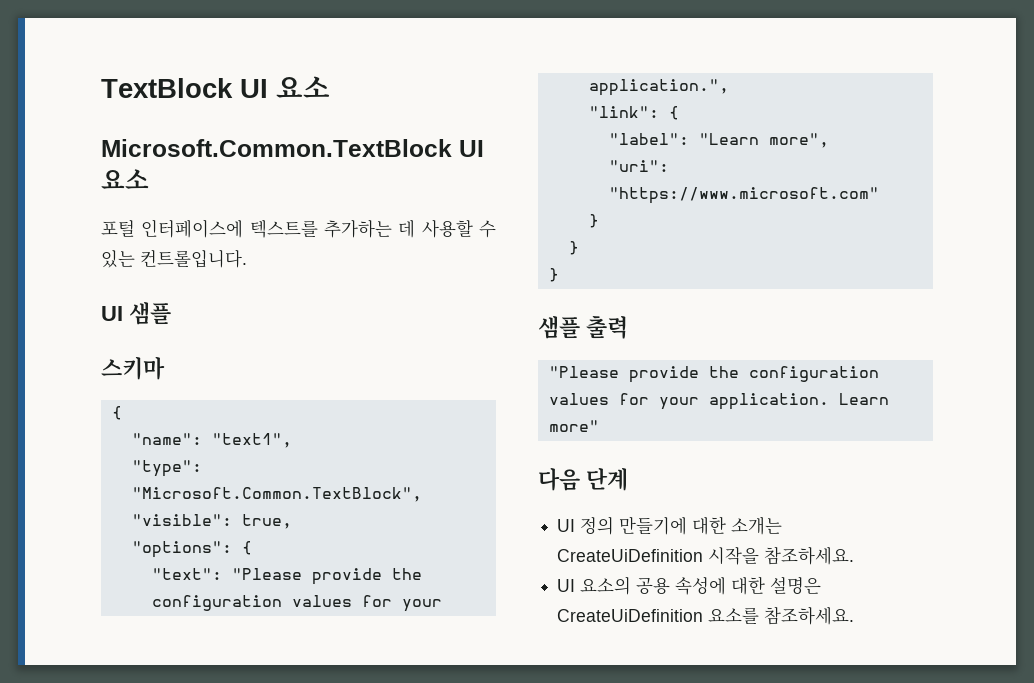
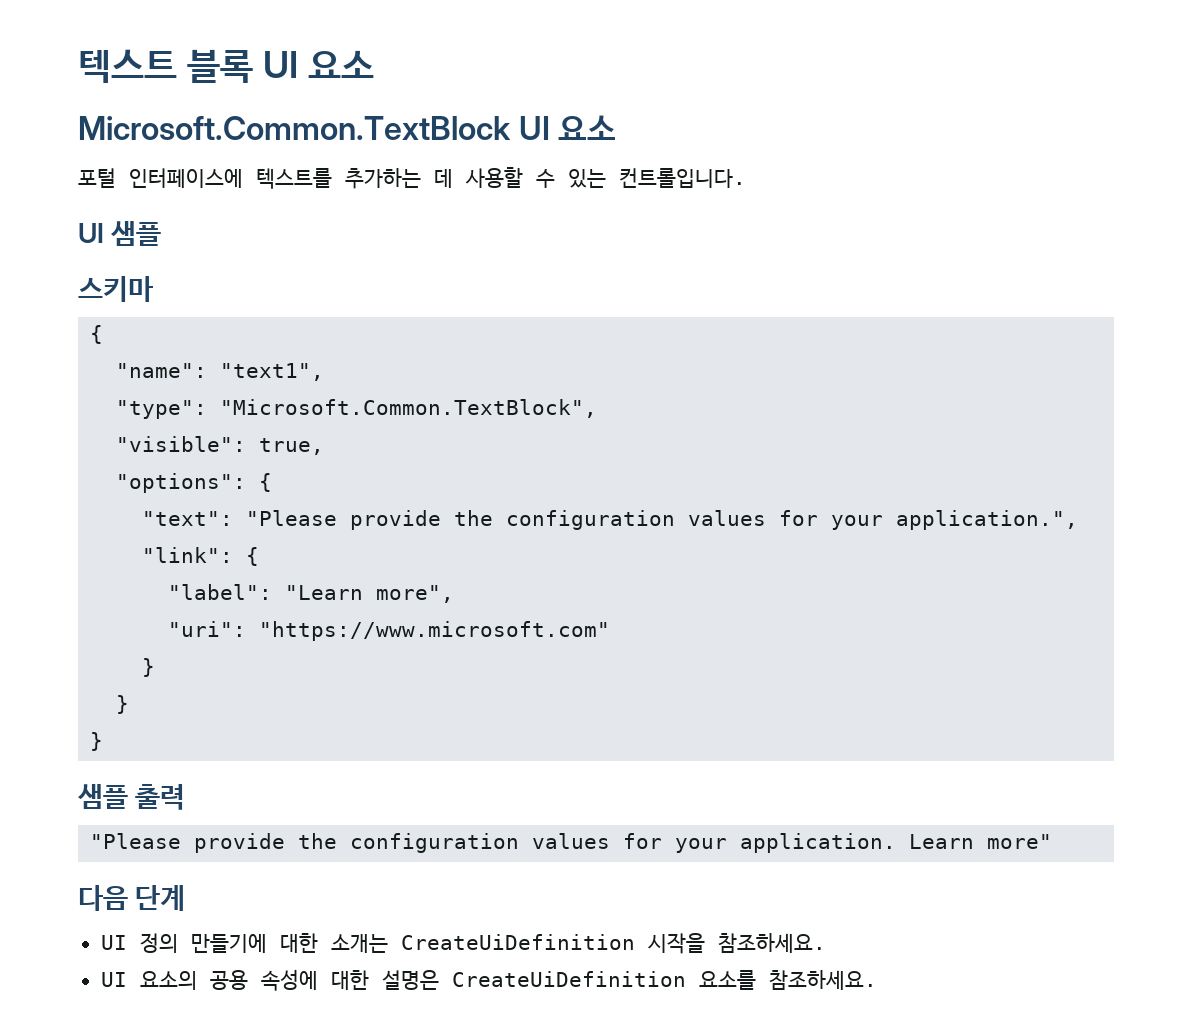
- TextBlock UI 요소
+ 텍스트 블록 UI 요소

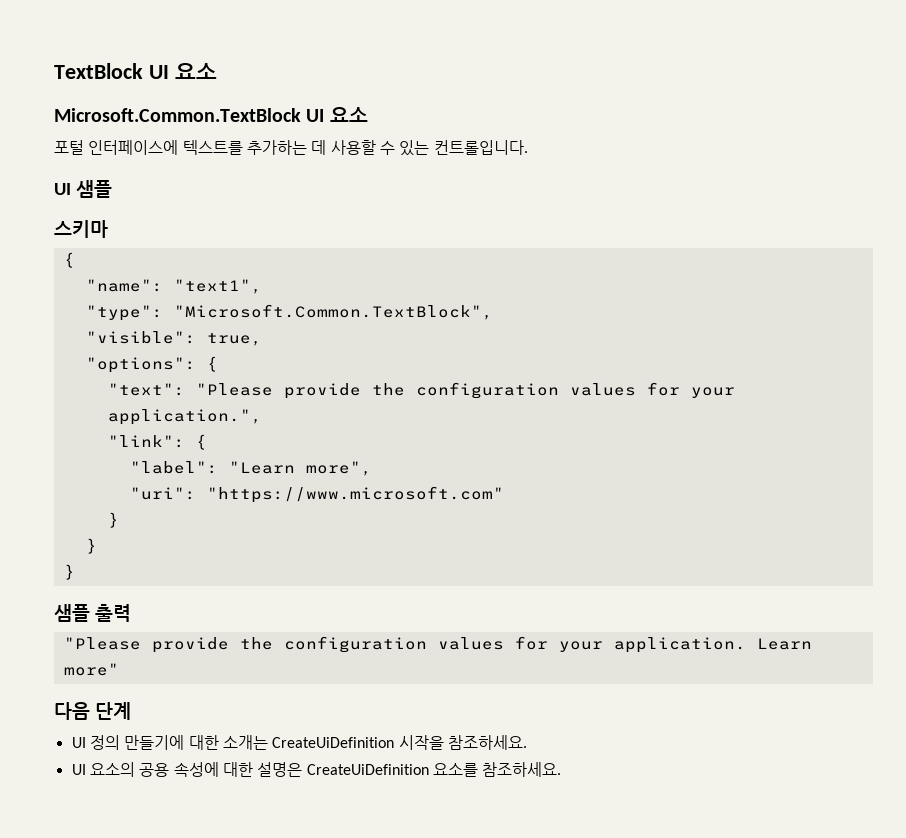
- 텍스트 블록 UI 요소
+ TextBlock UI 요소

